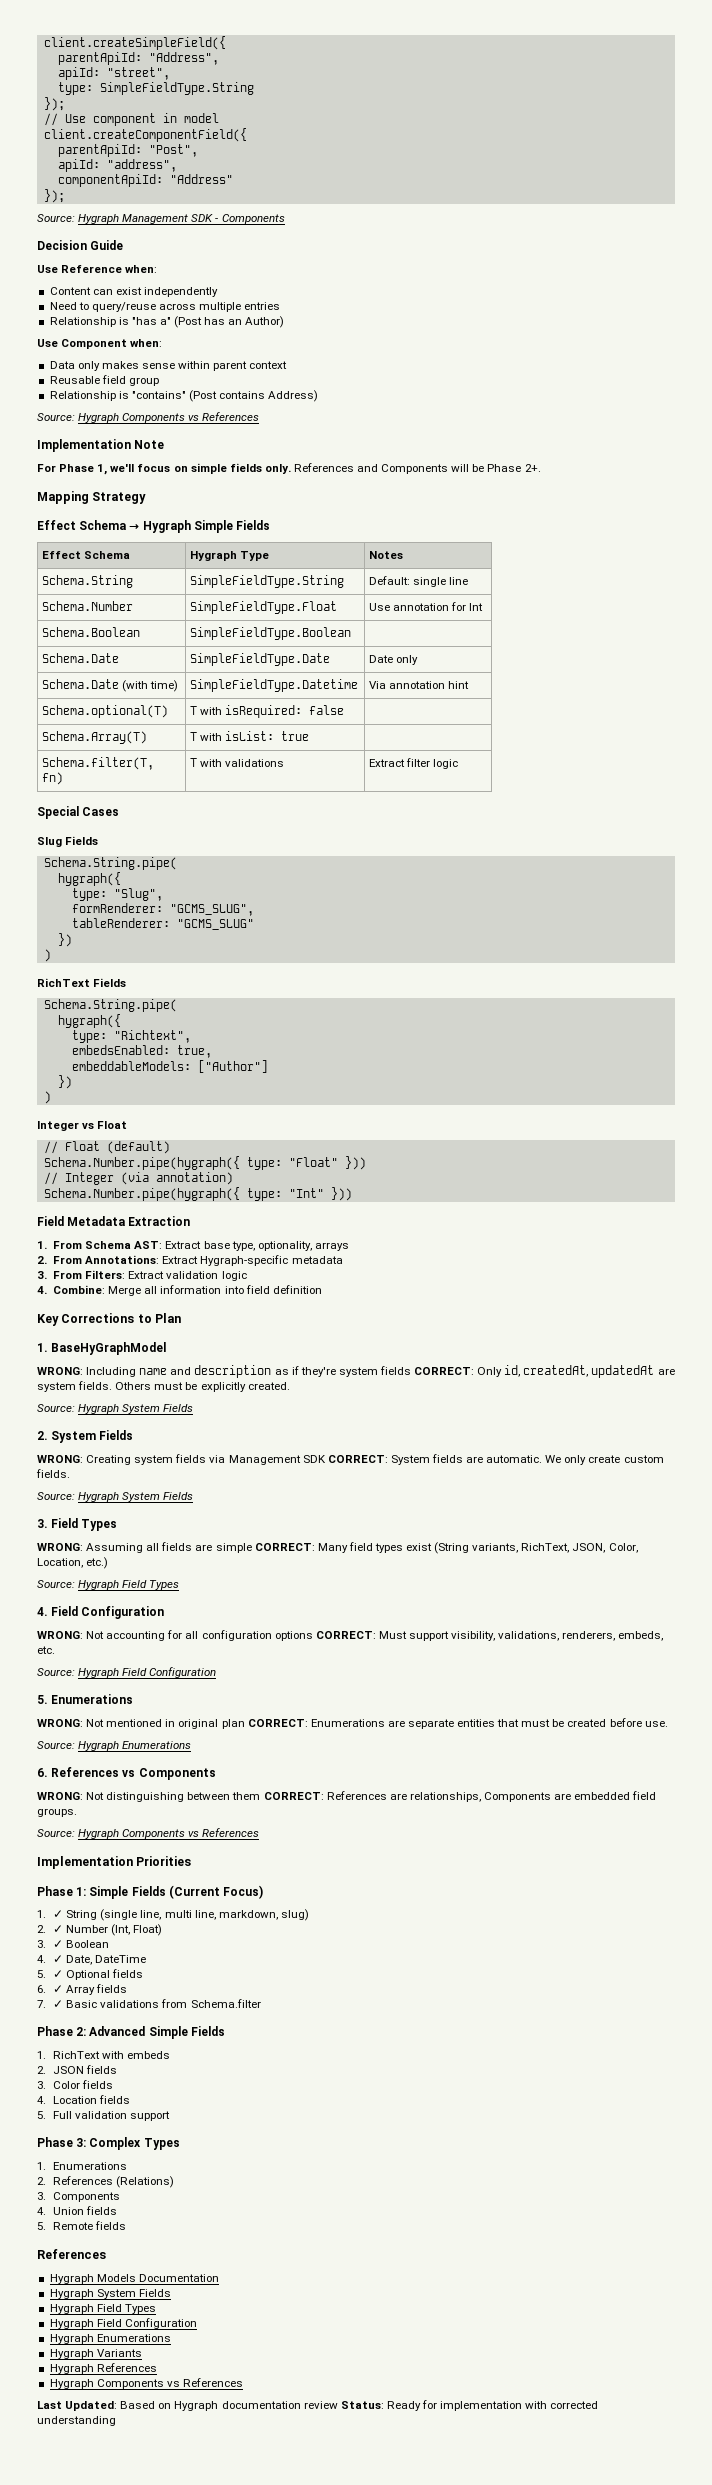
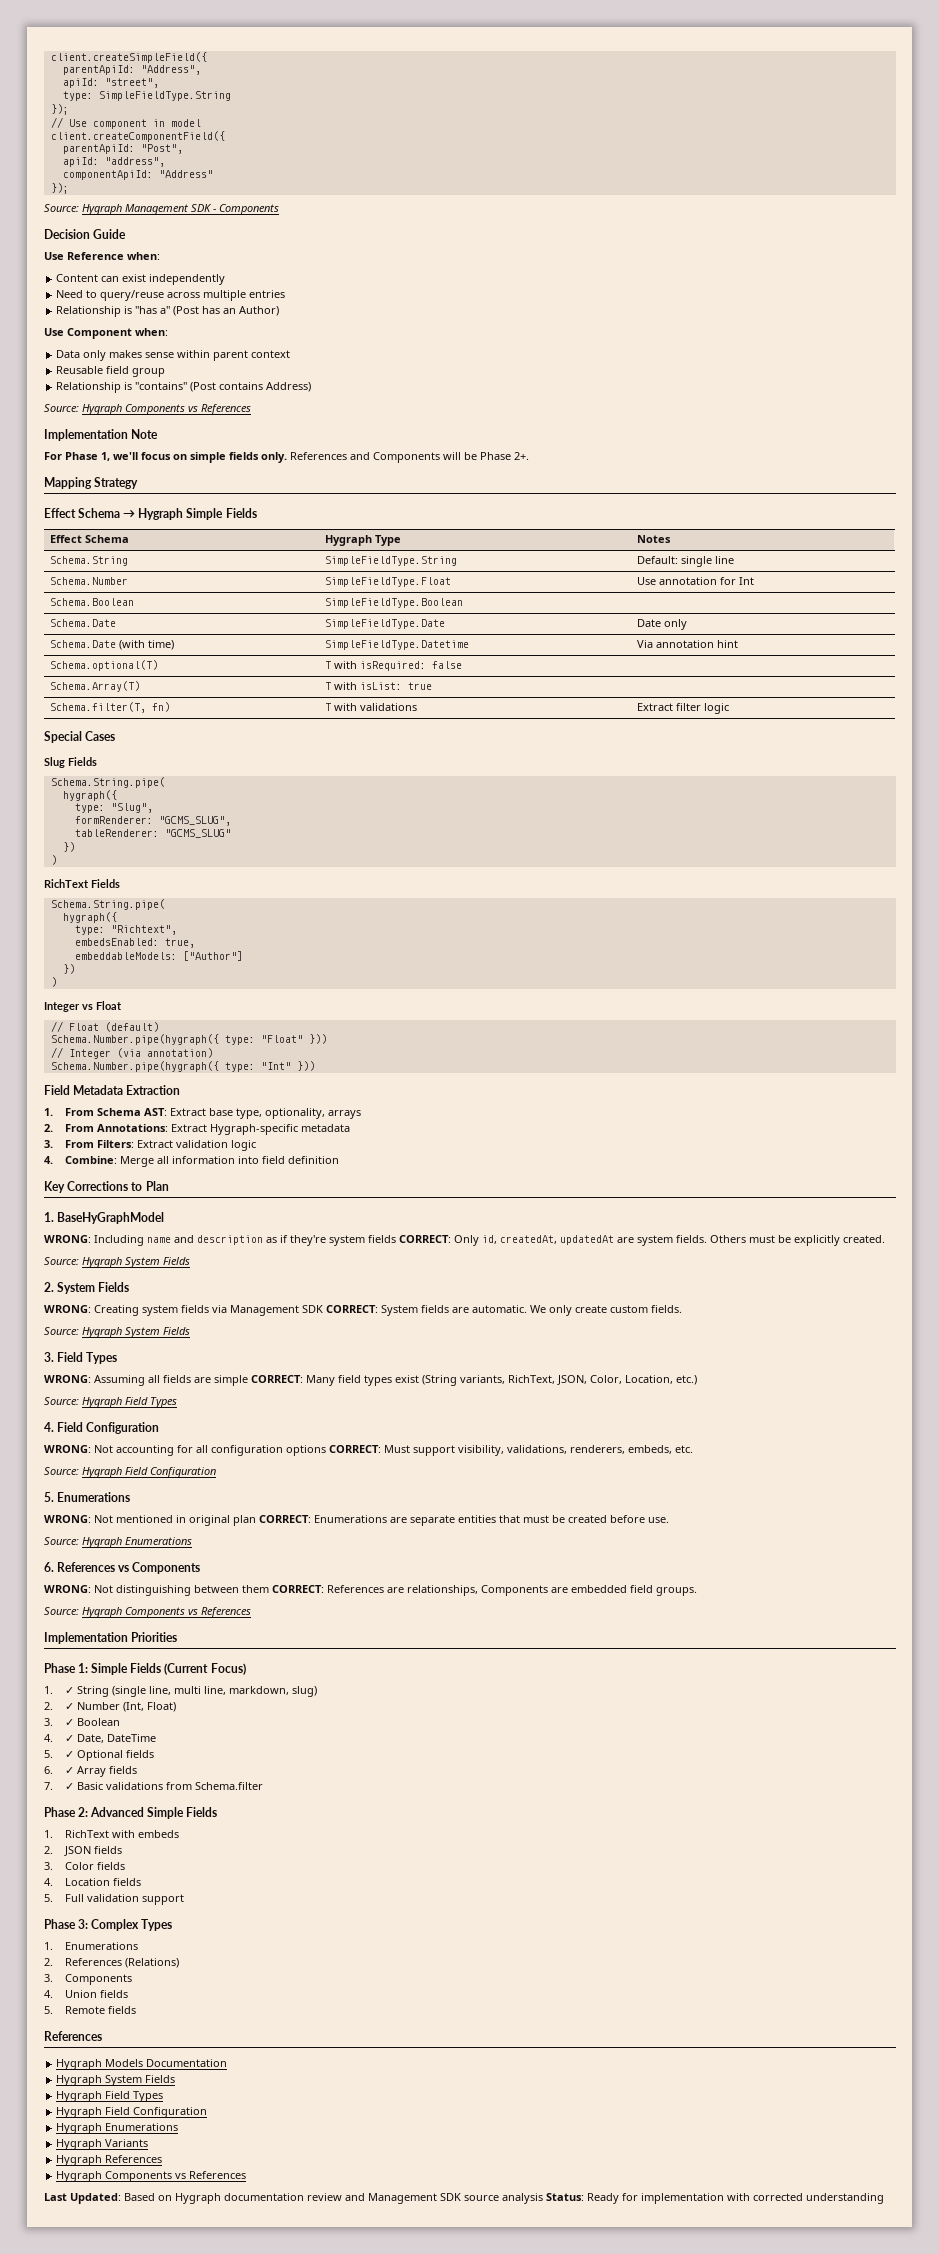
- Last Updated: Based on Hygraph documentation review Status: Ready for implementation with corrected understanding
+ Last Updated: Based on Hygraph documentation review and Management SDK source analysis Status: Ready for implementation with corrected understanding

